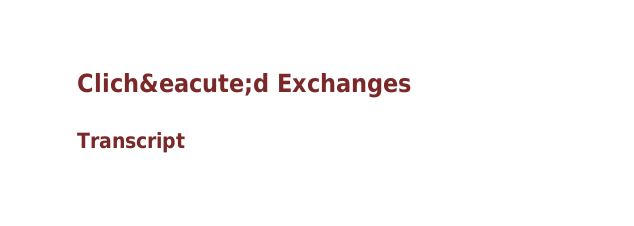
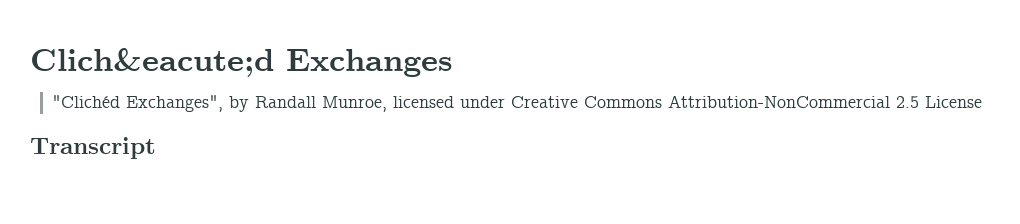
+ "Clichéd Exchanges", by Randall Munroe, licensed under Creative Commons Attribution-NonCommercial 2.5 License

